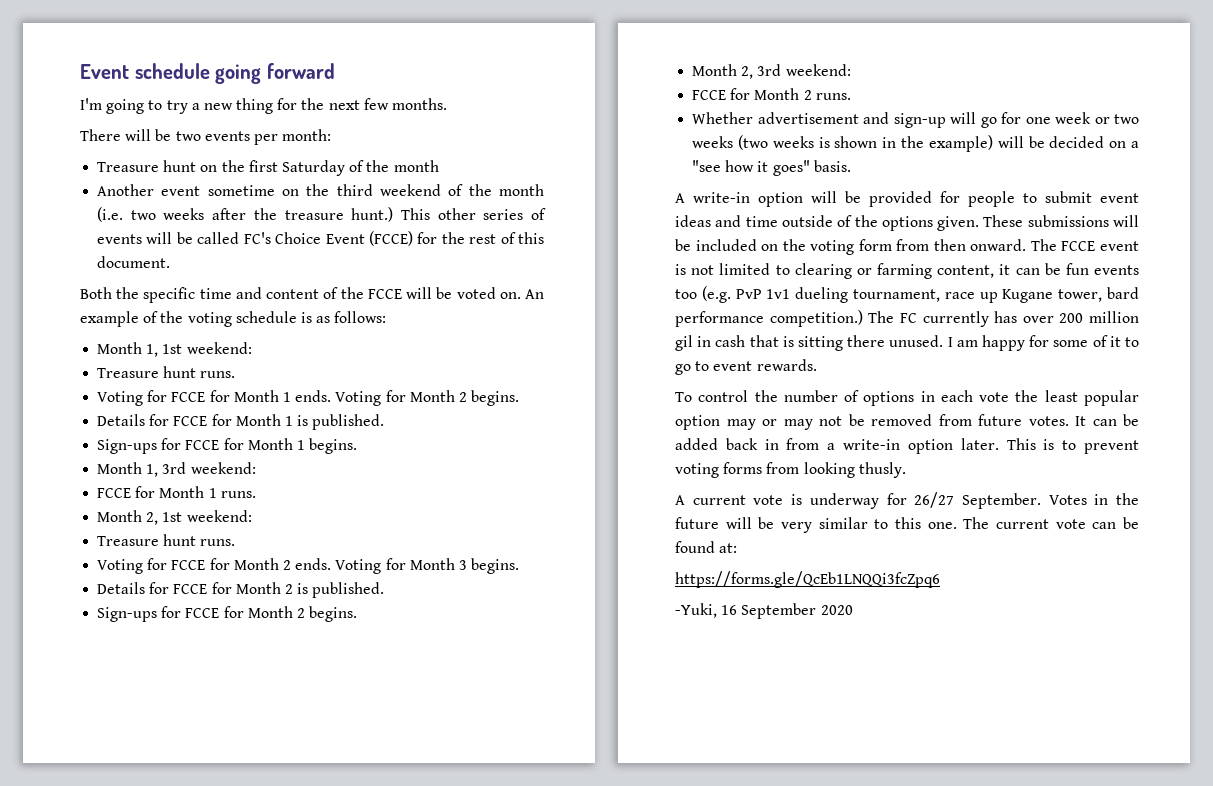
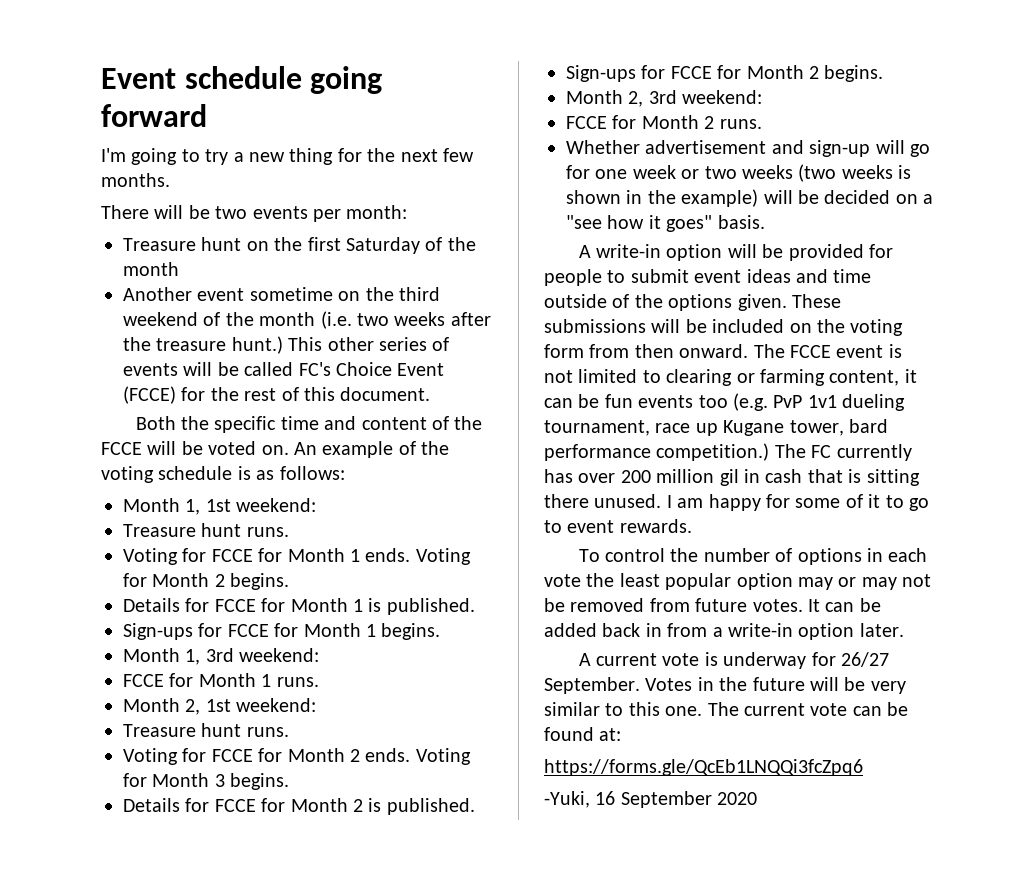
- This is to prevent voting forms from looking thusly.

